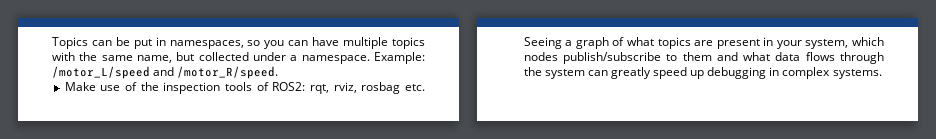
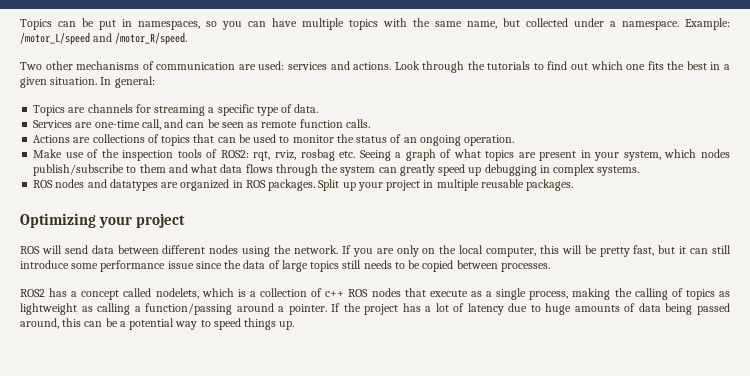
+ Two other mechanisms of communication are used: services and actions. Look through the tutorials to find out which one fits the best in a given situation. In general:
+ Topics are channels for streaming a specific type of data.
+ Services are one-time call, and can be seen as remote function calls.
+ Actions are collections of topics that can be used to monitor the status of an ongoing operation.
+ ROS nodes and datatypes are organized in ROS packages. Split up your project in multiple reusable packages.
+ Optimizing your project
+ ROS will send data between different nodes using the network. If you are only on the local computer, this will be pretty fast, but it can still introduce some performance issue since the data of large topics still needs to be copied between processes.
+ ROS2 has a concept called nodelets, which is a collection of c++ ROS nodes that execute as a single process, making the calling of topics as lightweight as calling a function/passing around a pointer. If the project has a lot of latency due to huge amounts of data being passed around, this can be a potential way to speed things up.

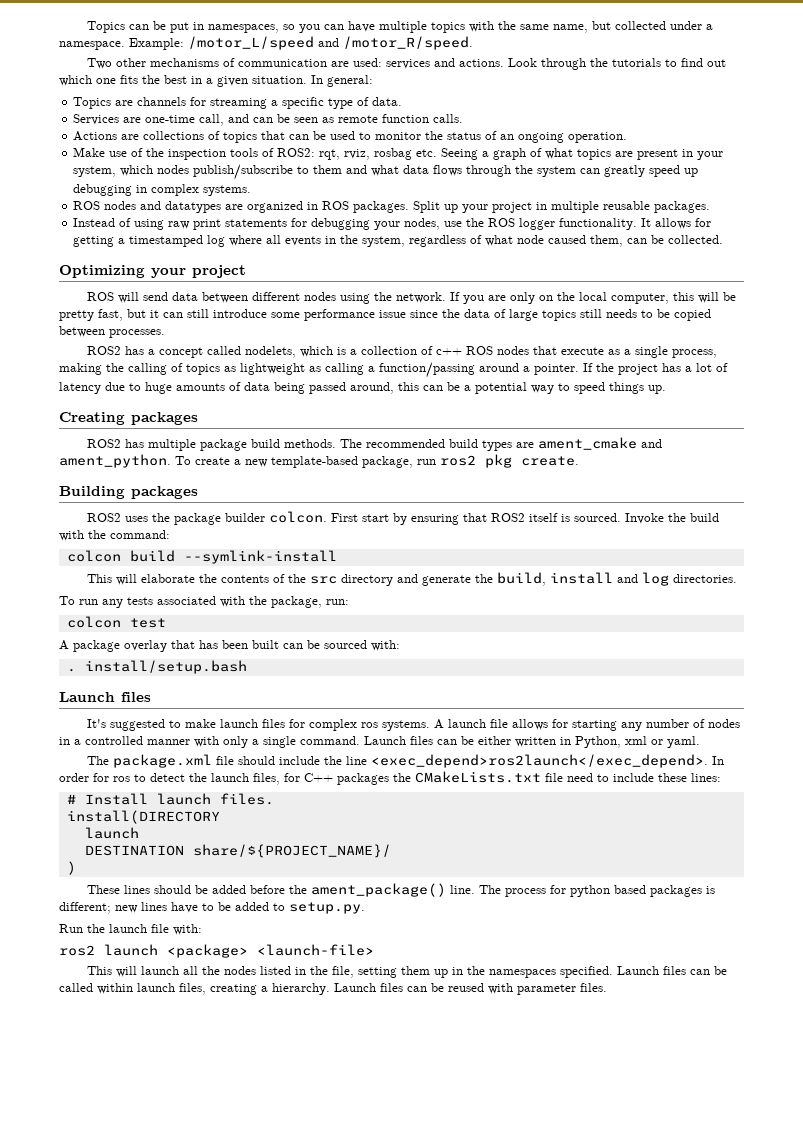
+ Instead of using raw print statements for debugging your nodes, use the ROS logger functionality. It allows for getting a timestamped log where all events in the system, regardless of what node caused them, can be collected.
+ Creating packages
+ ROS2 has multiple package build methods. The recommended build types are ament_cmake and ament_python. To create a new template-based package, run ros2 pkg create.
+ Building packages
+ ROS2 uses the package builder colcon. First start by ensuring that ROS2 itself is sourced. Invoke the build with the command:
+ colcon build --symlink-install
+ This will elaborate the contents of the src directory and generate the build, install and log directories.
+ To run any tests associated with the package, run:
+ colcon test
+ A package overlay that has been built can be sourced with:
+ . install/setup.bash
+ Launch files
+ It's suggested to make launch files for complex ros systems. A launch file allows for starting any number of nodes in a controlled manner with only a single command. Launch files can be either written in Python, xml or yaml.
+ The package.xml file should include the line <exec_depend>ros2launch</exec_depend>. In order for ros to detect the launch files, for C++ packages the CMakeLists.txt file need to include these lines:
+ # Install launch files.
+ install(DIRECTORY
+ launch
+ DESTINATION share/${PROJECT_NAME}/
+ )
+ These lines should be added before the ament_package() line. The process for python based packages is different; new lines have to be added to setup.py.
+ Run the launch file with:
+ ros2 launch <package> <launch-file>
+ This will launch all the nodes listed in the file, setting them up in the namespaces specified. Launch files can be called within launch files, creating a hierarchy. Launch files can be reused with parameter files.

